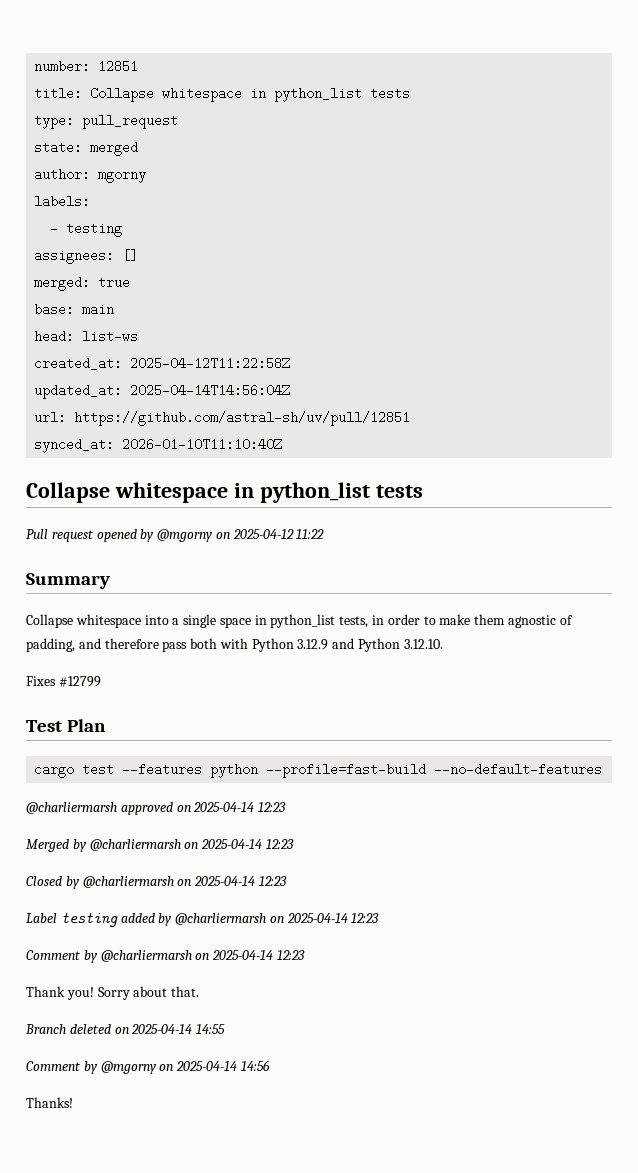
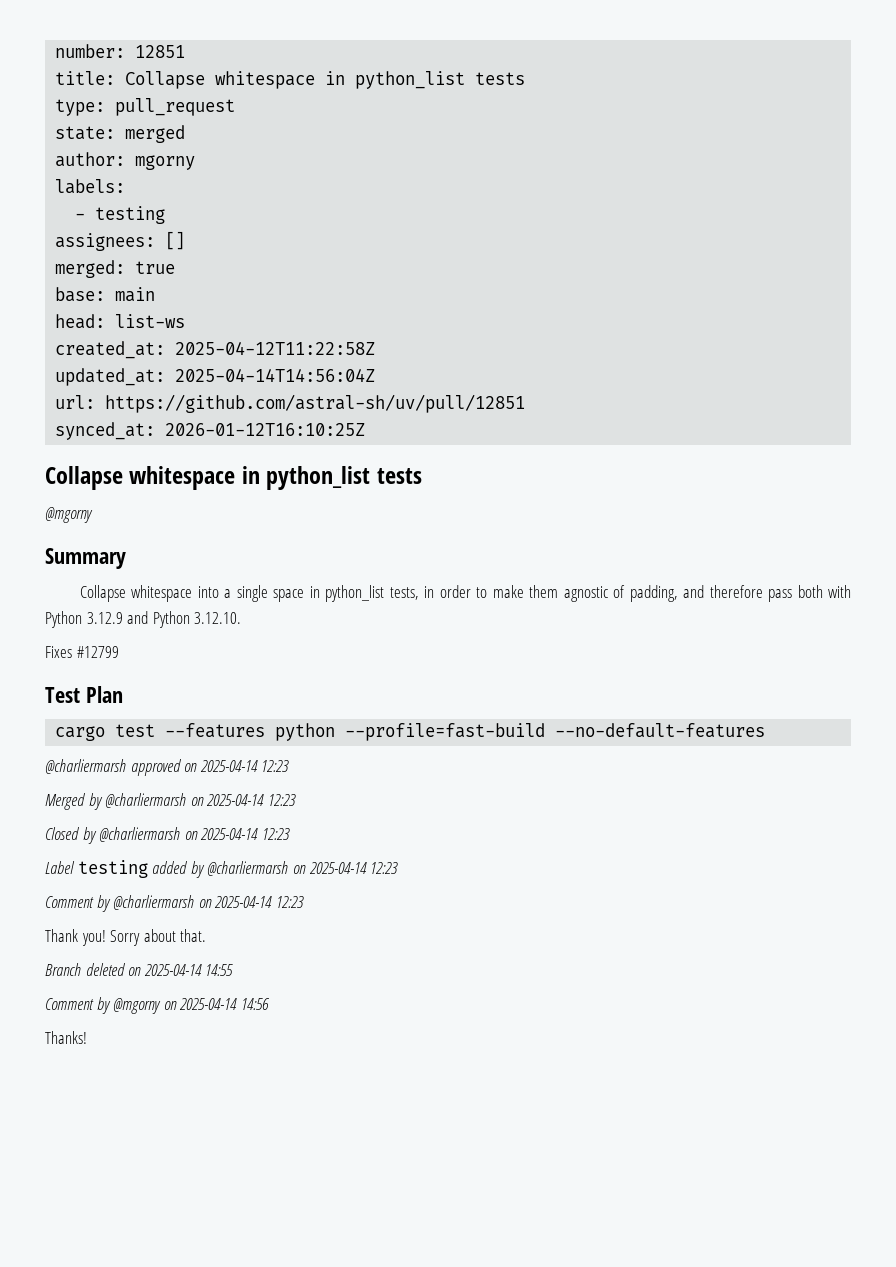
- synced_at: 2026-01-10T11:10:40Z
+ synced_at: 2026-01-12T16:10:25Z
  Collapse whitespace in python_list tests
- Pull request opened by @mgorny on 2025-04-12 11:22
+ @mgorny

